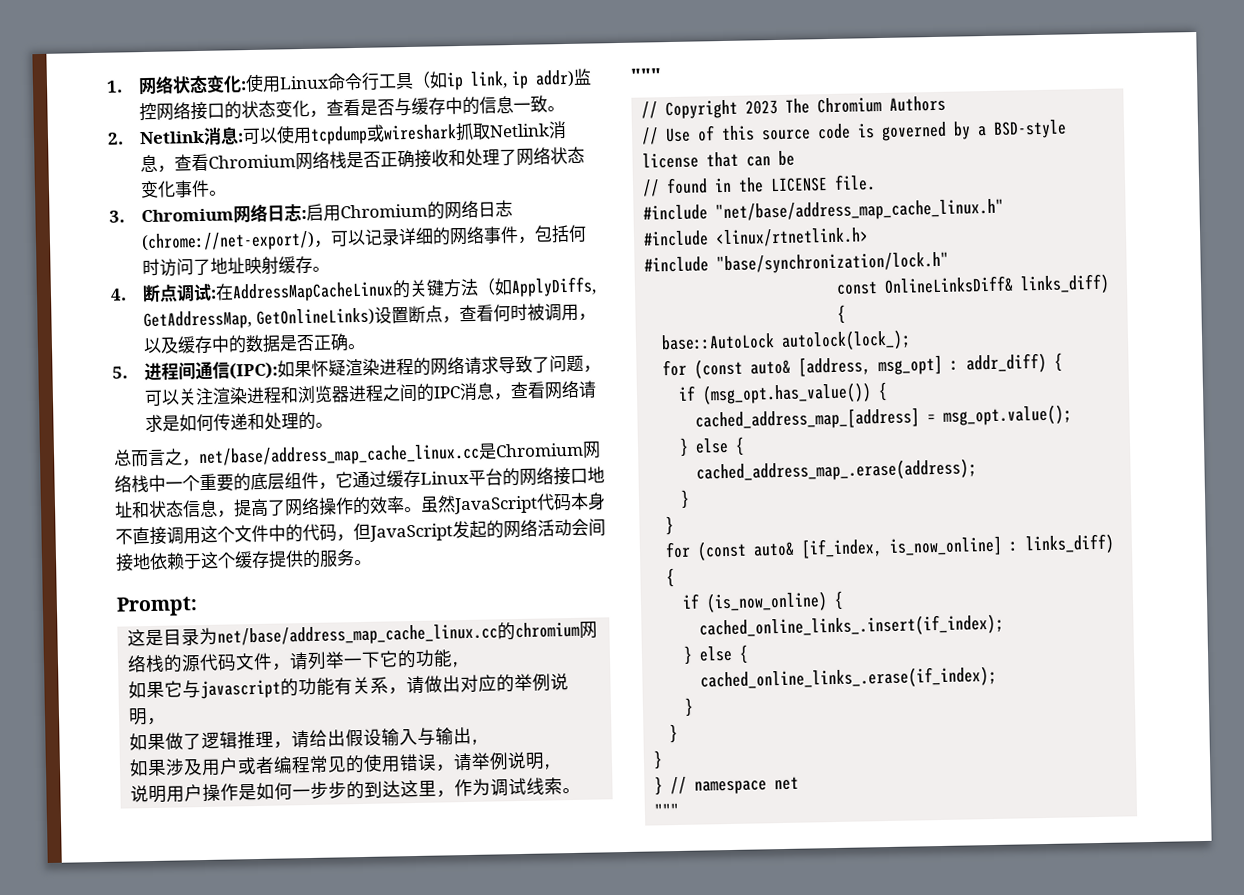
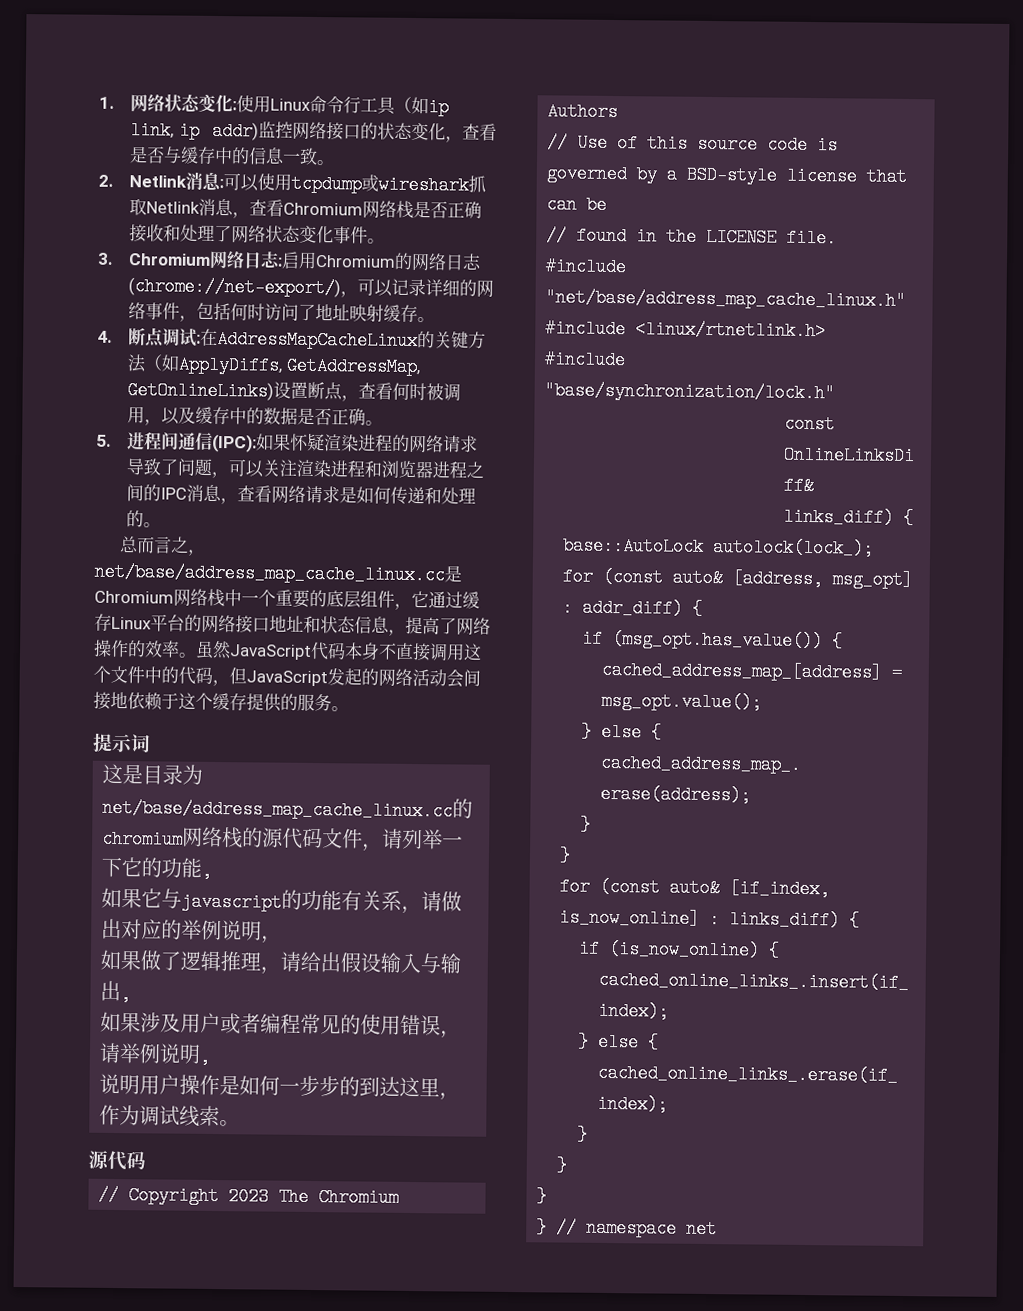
- Prompt:
+ 提示词
  说明用户操作是如何一步步的到达这里，作为调试线索。
- """
+ 源代码
  } // namespace net
- """

